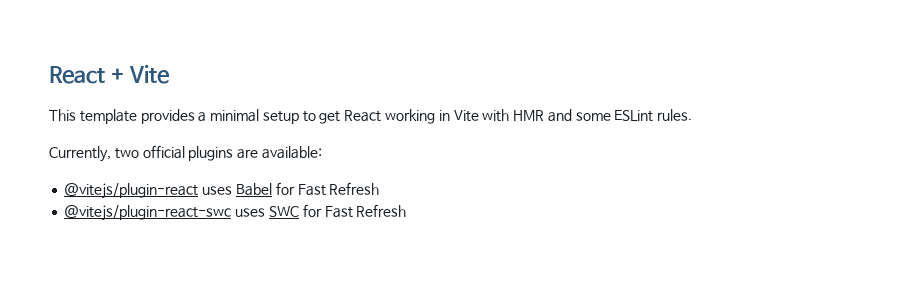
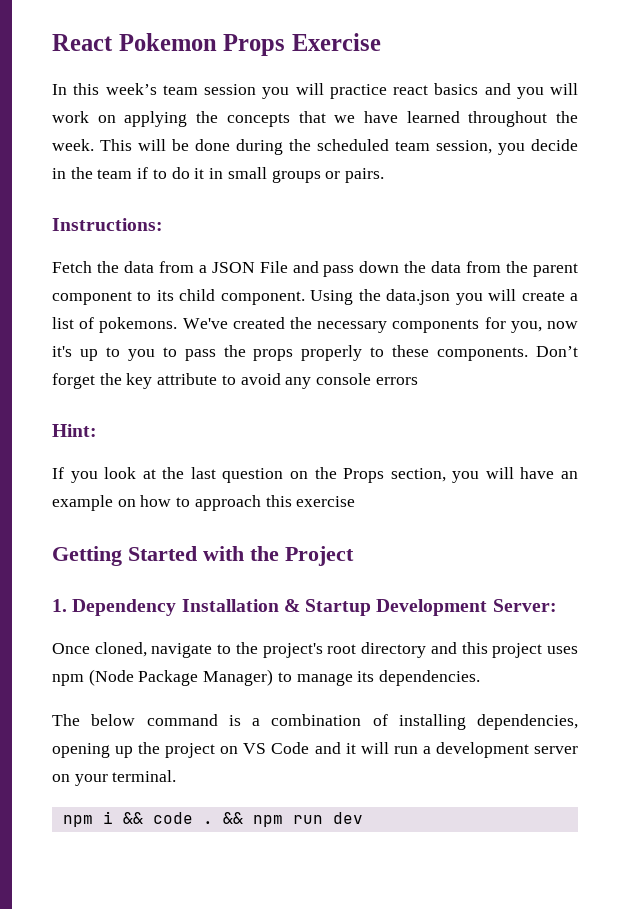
- React + Vite
- This template provides a minimal setup to get React working in Vite with HMR and some ESLint rules.
- Currently, two official plugins are available:
- @vitejs/plugin-react uses Babel for Fast Refresh
- @vitejs/plugin-react-swc uses SWC for Fast Refresh
+ React Pokemon Props Exercise
+ In this week’s team session you will practice react basics and you will work on applying the concepts that we have learned throughout the week. This will be done during the scheduled team session, you decide in the team if to do it in small groups or pairs.
+ Instructions:
+ Fetch the data from a JSON File and pass down the data from the parent component to its child component. Using the data.json you will create a list of pokemons. We've created the necessary components for you, now it's up to you to pass the props properly to these components. Don’t forget the key attribute to avoid any console errors
+ Hint:
+ If you look at the last question on the Props section, you will have an example on how to approach this exercise
+ Getting Started with the Project
+ 1. Dependency Installation & Startup Development Server:
+ Once cloned, navigate to the project's root directory and this project uses npm (Node Package Manager) to manage its dependencies.
+ The below command is a combination of installing dependencies, opening up the project on VS Code and it will run a development server on your terminal.
+ npm i && code . && npm run dev

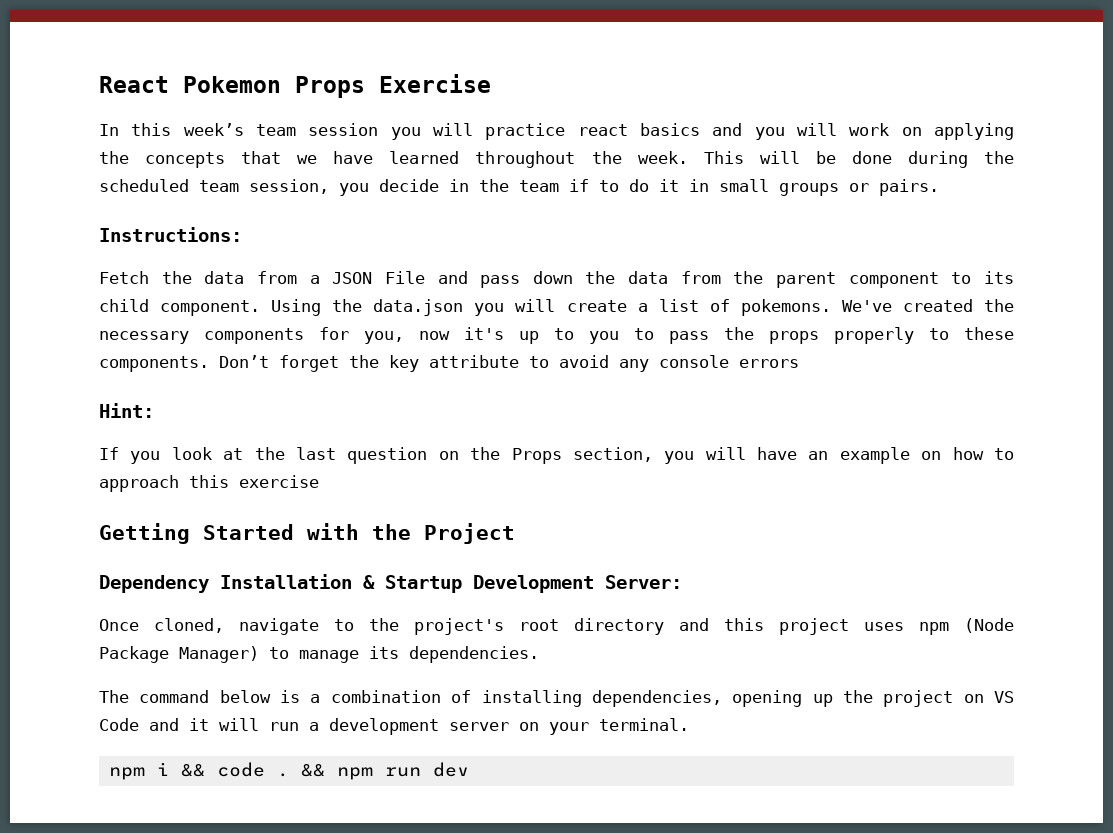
- 1. Dependency Installation & Startup Development Server:
+ Dependency Installation & Startup Development Server:
- The below command is a combination of installing dependencies, opening up the project on VS Code and it will run a development server on your terminal.
+ The command below is a combination of installing dependencies, opening up the project on VS Code and it will run a development server on your terminal.

